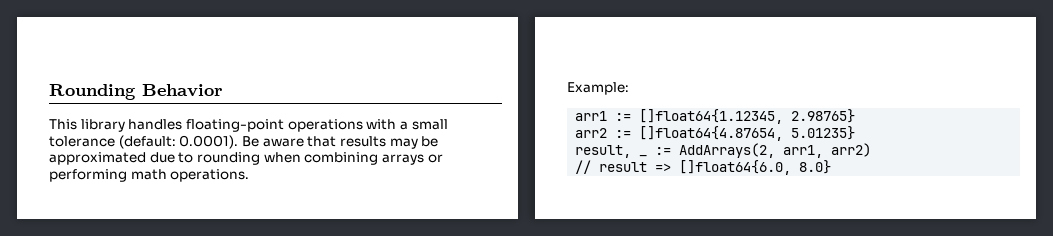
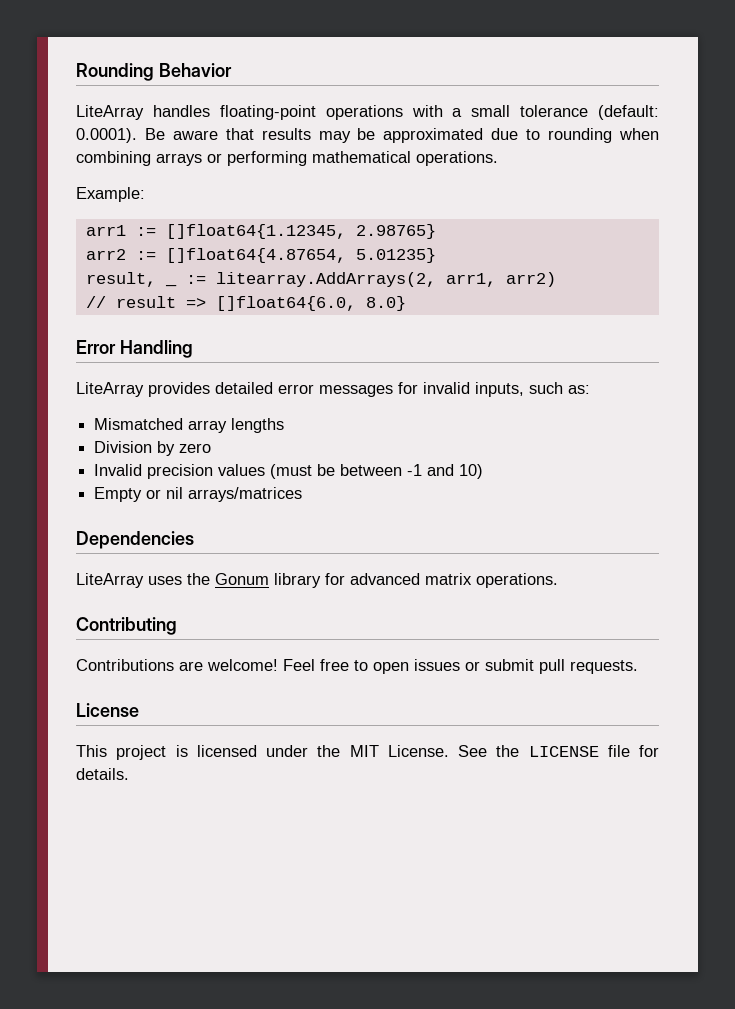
- This library handles floating-point operations with a small tolerance (default: 0.0001). Be aware that results may be approximated due to rounding when combining arrays or performing math operations.
+ LiteArray handles floating-point operations with a small tolerance (default: 0.0001). Be aware that results may be approximated due to rounding when combining arrays or performing mathematical operations.
- result, _ := AddArrays(2, arr1, arr2)
+ result, _ := litearray.AddArrays(2, arr1, arr2)
+ Error Handling
+ LiteArray provides detailed error messages for invalid inputs, such as:
+ Mismatched array lengths
+ Division by zero
+ Invalid precision values (must be between -1 and 10)
+ Empty or nil arrays/matrices
+ Dependencies
+ LiteArray uses the Gonum library for advanced matrix operations.
+ Contributing
+ Contributions are welcome! Feel free to open issues or submit pull requests.
+ License
+ This project is licensed under the MIT License. See the LICENSE file for details.

